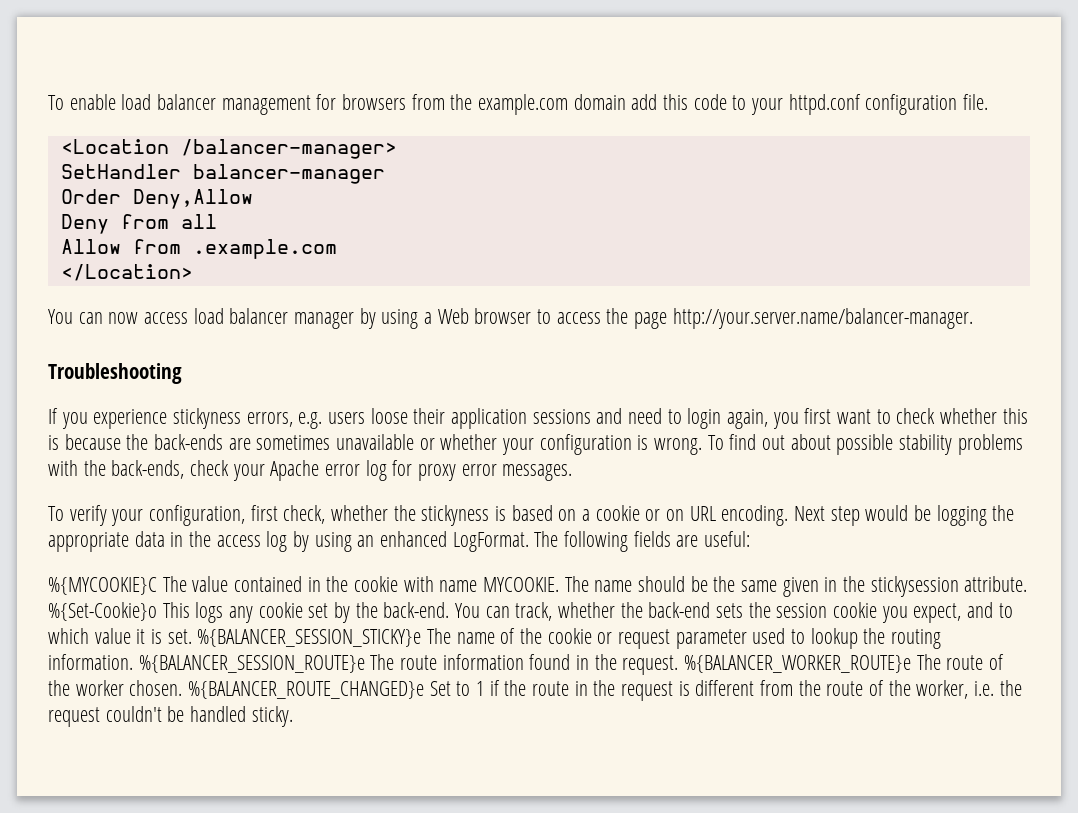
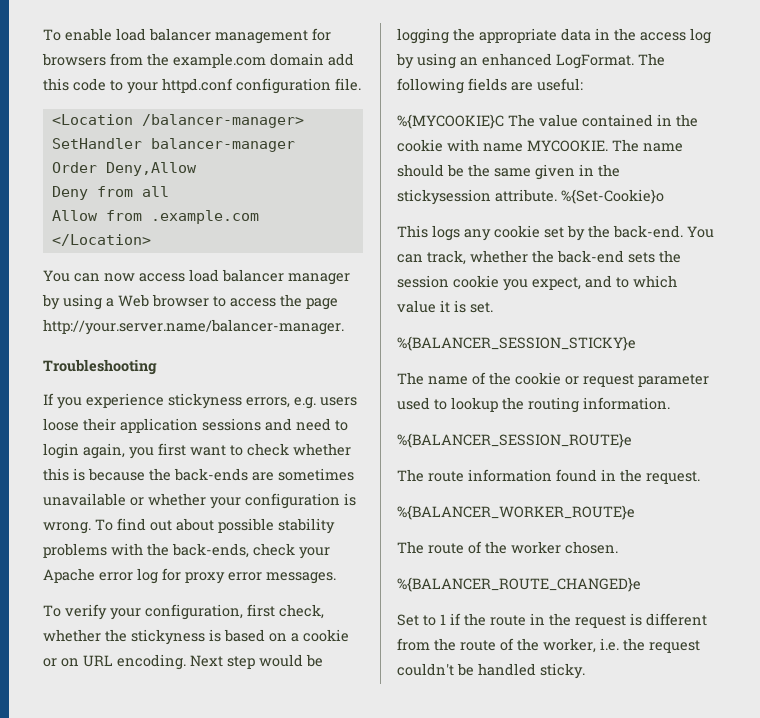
- %{Set-Cookie}o This logs any cookie set by the back-end.
+ %{Set-Cookie}o
+ This logs any cookie set by the back-end.
- You can track, whether the back-end sets the session cookie you expect, and to which value it is set. %{BALANCER_SESSION_STICKY}e The name of the cookie or request parameter used to lookup the routing information. %{BALANCER_SESSION_ROUTE}e The route information found in the request. %{BALANCER_WORKER_ROUTE}e The route of the worker chosen. %{BALANCER_ROUTE_CHANGED}e Set to 1 if the route in the request is different from the route of the worker, i.e. the request couldn't be handled sticky.
+ You can track, whether the back-end sets the session cookie you expect, and to which value it is set.
+ %{BALANCER_SESSION_STICKY}e
+ The name of the cookie or request parameter used to lookup the routing information.
+ %{BALANCER_SESSION_ROUTE}e
+ The route information found in the request.
+ %{BALANCER_WORKER_ROUTE}e
+ The route of the worker chosen.
+ %{BALANCER_ROUTE_CHANGED}e
+ Set to 1 if the route in the request is different from the route of the worker, i.e. the request couldn't be handled sticky.

